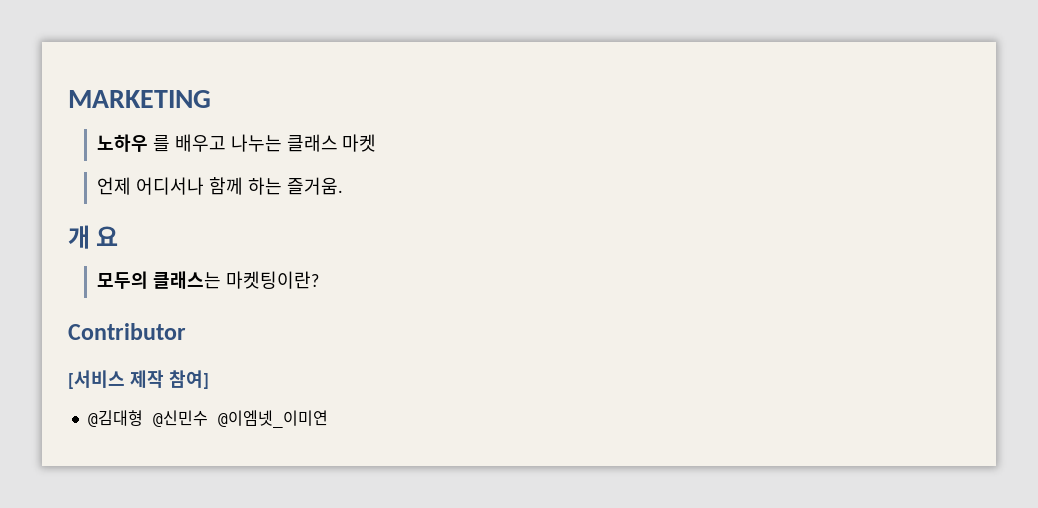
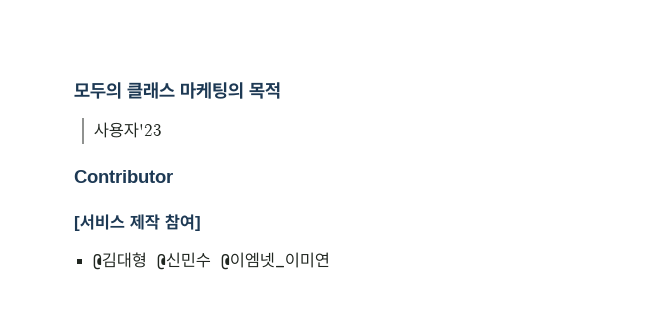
- MARKETING
- 노하우 를 배우고 나누는 클래스 마켓
- 언제 어디서나 함께 하는 즐거움.
- 개 요
- 모두의 클래스는 마켓팅이란?
+ 모두의 클래스 마케팅의 목적
+ 사용자'23

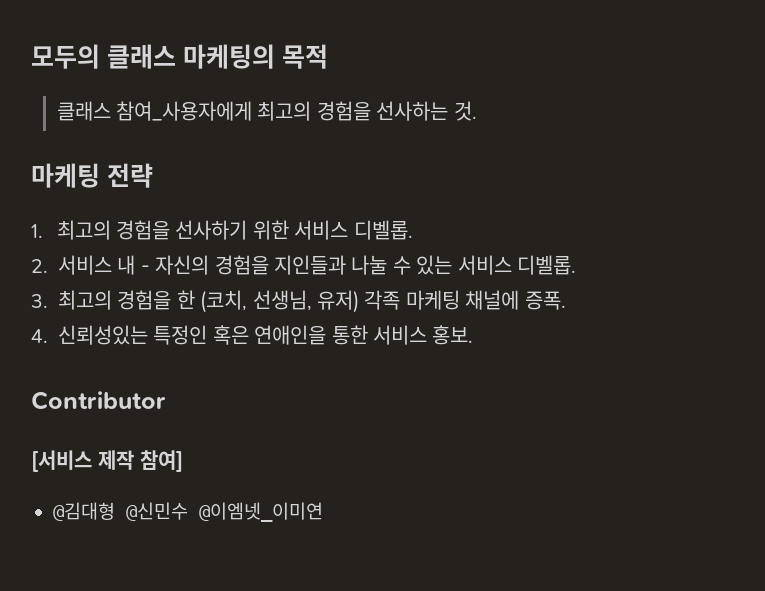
- 사용자'23
+ 클래스 참여_사용자에게 최고의 경험을 선사하는 것.
+ 마케팅 전략
+ 1. 최고의 경험을 선사하기 위한 서비스 디벨롭.
+ 2. 서비스 내 - 자신의 경험을 지인들과 나눌 수 있는 서비스 디벨롭.
+ 3. 최고의 경험을 한 (코치, 선생님, 유저) 각족 마케팅 채널에 증폭.
+ 4. 신뢰성있는 특정인 혹은 연애인을 통한 서비스 홍보.

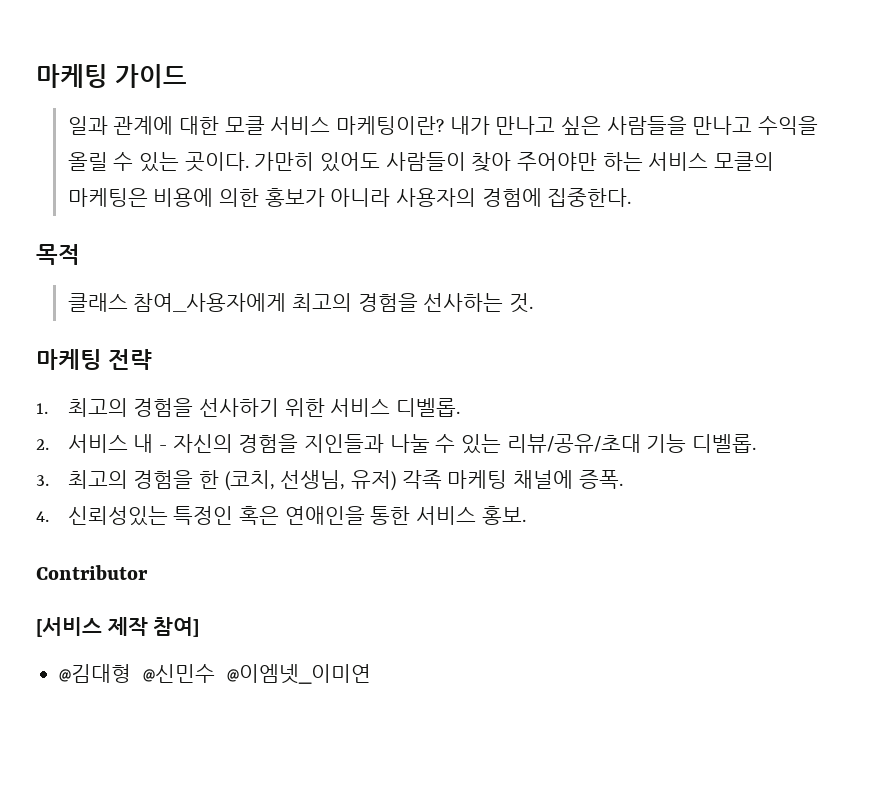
- 모두의 클래스 마케팅의 목적
+ 마케팅 가이드
+ 일과 관계에 대한 모클 서비스 마케팅이란? 내가 만나고 싶은 사람들을 만나고 수익을 올릴 수 있는 곳이다. 가만히 있어도 사람들이 찾아 주어야만 하는 서비스 모클의 마케팅은 비용에 의한 홍보가 아니라 사용자의 경험에 집중한다.
+ 목적
- 2. 서비스 내 - 자신의 경험을 지인들과 나눌 수 있는 서비스 디벨롭.
+ 2. 서비스 내 - 자신의 경험을 지인들과 나눌 수 있는 리뷰/공유/초대 기능 디벨롭.

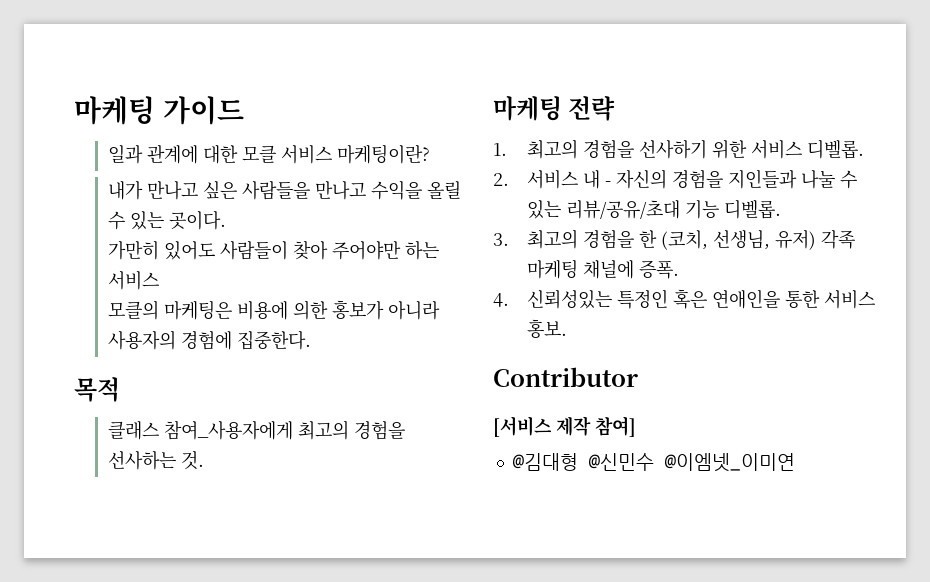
- 일과 관계에 대한 모클 서비스 마케팅이란? 내가 만나고 싶은 사람들을 만나고 수익을 올릴 수 있는 곳이다. 가만히 있어도 사람들이 찾아 주어야만 하는 서비스 모클의 마케팅은 비용에 의한 홍보가 아니라 사용자의 경험에 집중한다.
+ 일과 관계에 대한 모클 서비스 마케팅이란?
+ 내가 만나고 싶은 사람들을 만나고 수익을 올릴 수 있는 곳이다.
+ 가만히 있어도 사람들이 찾아 주어야만 하는 서비스
+ 모클의 마케팅은 비용에 의한 홍보가 아니라 사용자의 경험에 집중한다.

